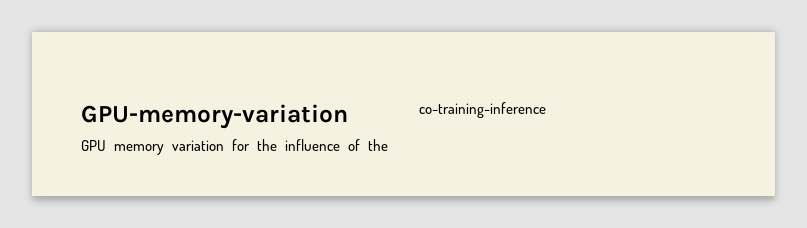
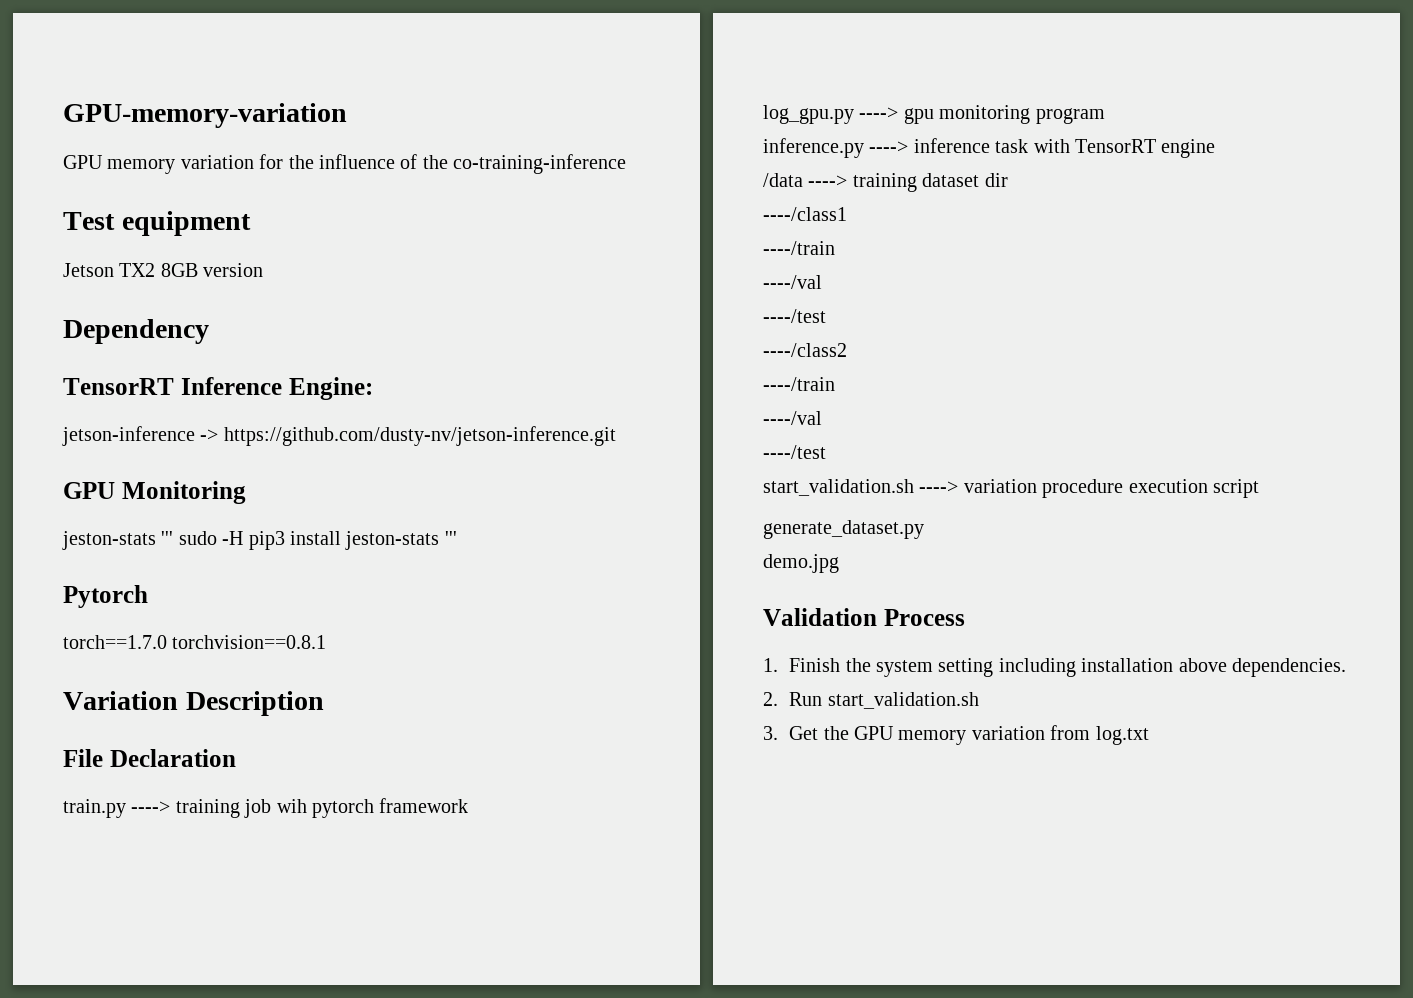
+ Test equipment
+ Jetson TX2 8GB version
+ Dependency
+ TensorRT Inference Engine:
+ jetson-inference -> https://github.com/dusty-nv/jetson-inference.git
+ GPU Monitoring
+ jeston-stats ''' sudo -H pip3 install jeston-stats '''
+ Pytorch
+ torch==1.7.0 torchvision==0.8.1
+ Variation Description
+ File Declaration
+ train.py ----> training job wih pytorch framework
+ log_gpu.py ----> gpu monitoring program
+ inference.py ----> inference task with TensorRT engine
+ /data ----> training dataset dir
+ ----/class1
+ ----/train
+ ----/val
+ ----/test
+ ----/class2
+ ----/train
+ ----/val
+ ----/test
+ start_validation.sh ----> variation procedure execution script
+ generate_dataset.py
+ demo.jpg
+ Validation Process
+ 1. Finish the system setting including installation above dependencies.
+ 2. Run start_validation.sh
+ 3. Get the GPU memory variation from log.txt

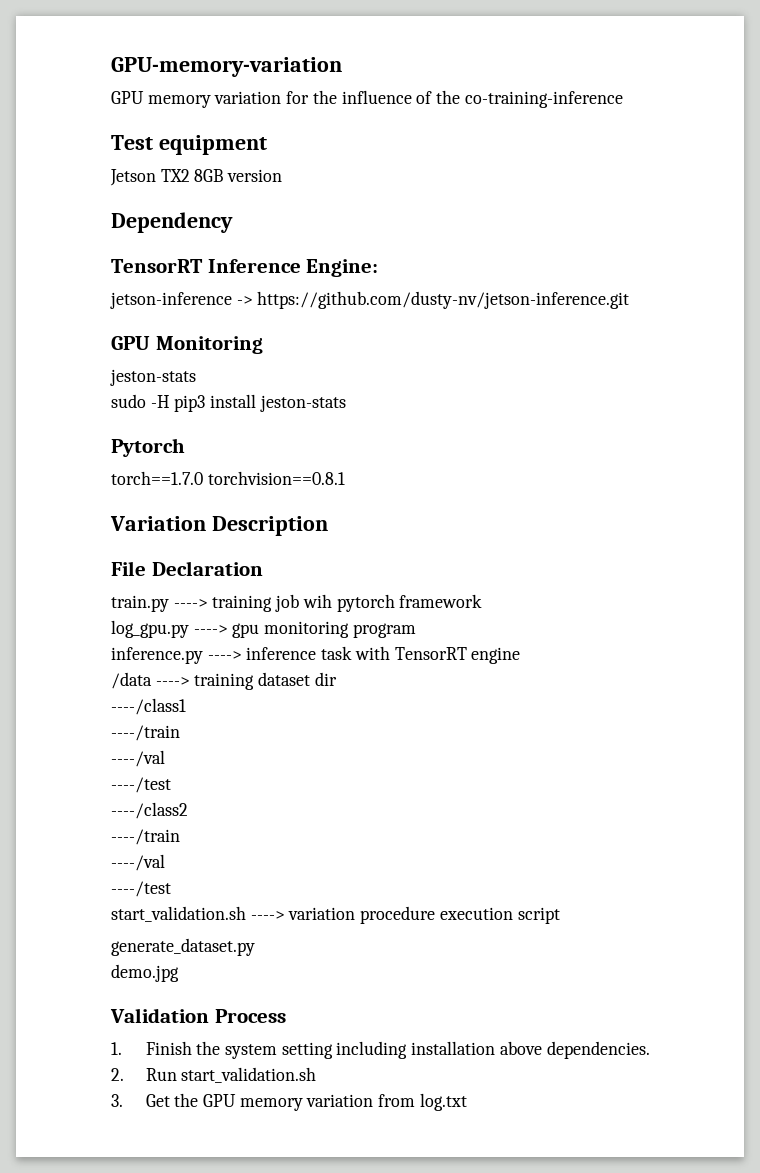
  GPU Monitoring
- jeston-stats ''' sudo -H pip3 install jeston-stats '''
+ jeston-stats
+ sudo -H pip3 install jeston-stats

